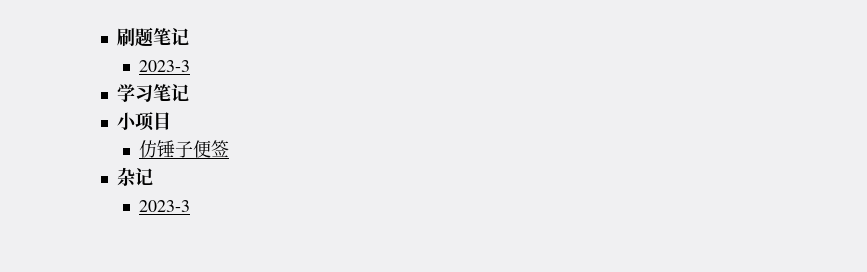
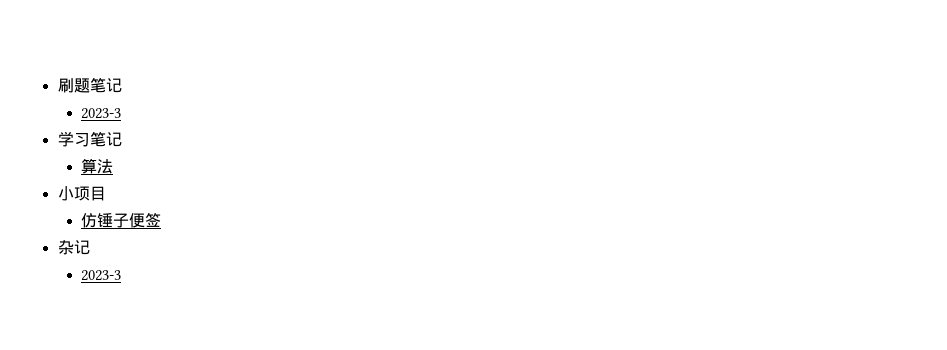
+ 算法

